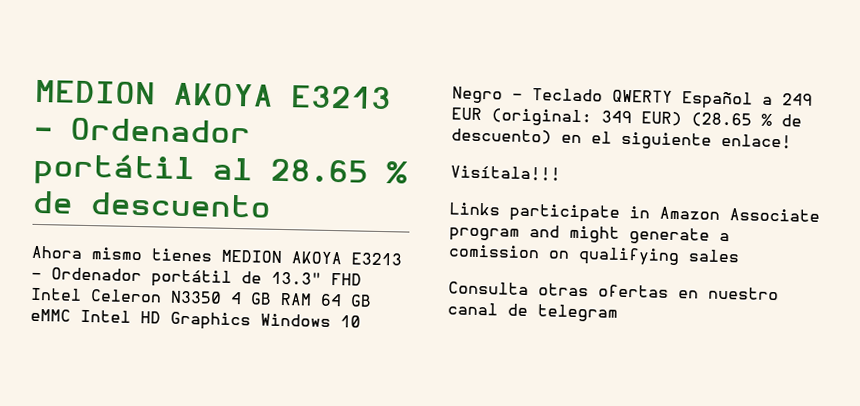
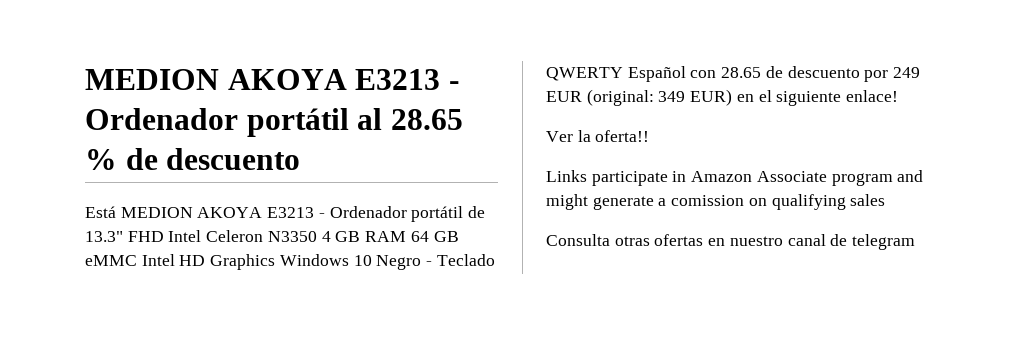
- Ahora mismo tienes MEDION AKOYA E3213 - Ordenador portátil de 13.3" FHD Intel Celeron N3350 4 GB RAM 64 GB eMMC Intel HD Graphics Windows 10 Negro - Teclado QWERTY Español a 249 EUR (original: 349 EUR) (28.65 % de descuento) en el siguiente enlace!
+ Está MEDION AKOYA E3213 - Ordenador portátil de 13.3" FHD Intel Celeron N3350 4 GB RAM 64 GB eMMC Intel HD Graphics Windows 10 Negro - Teclado QWERTY Español con 28.65 de descuento por 249 EUR (original: 349 EUR) en el siguiente enlace!
- Visítala!!!
+ Ver la oferta!!

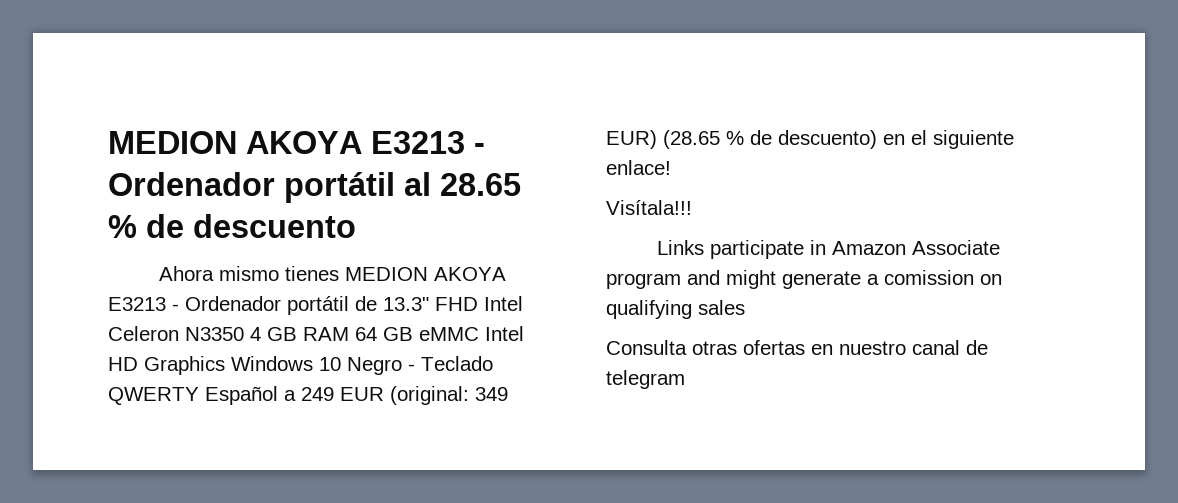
- Está MEDION AKOYA E3213 - Ordenador portátil de 13.3" FHD Intel Celeron N3350 4 GB RAM 64 GB eMMC Intel HD Graphics Windows 10 Negro - Teclado QWERTY Español con 28.65 de descuento por 249 EUR (original: 349 EUR) en el siguiente enlace!
+ Ahora mismo tienes MEDION AKOYA E3213 - Ordenador portátil de 13.3" FHD Intel Celeron N3350 4 GB RAM 64 GB eMMC Intel HD Graphics Windows 10 Negro - Teclado QWERTY Español a 249 EUR (original: 349 EUR) (28.65 % de descuento) en el siguiente enlace!
- Ver la oferta!!
+ Visítala!!!

